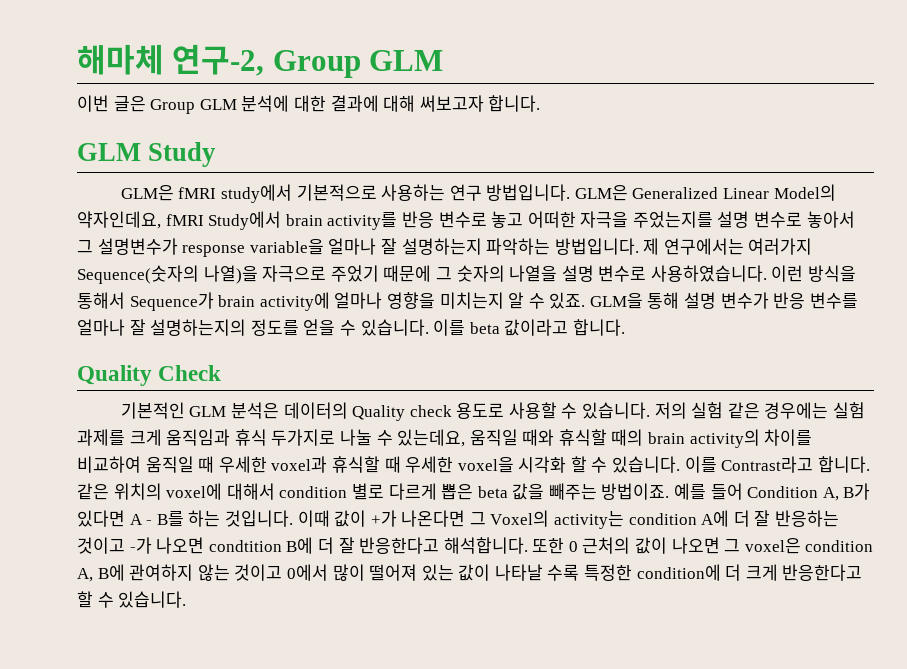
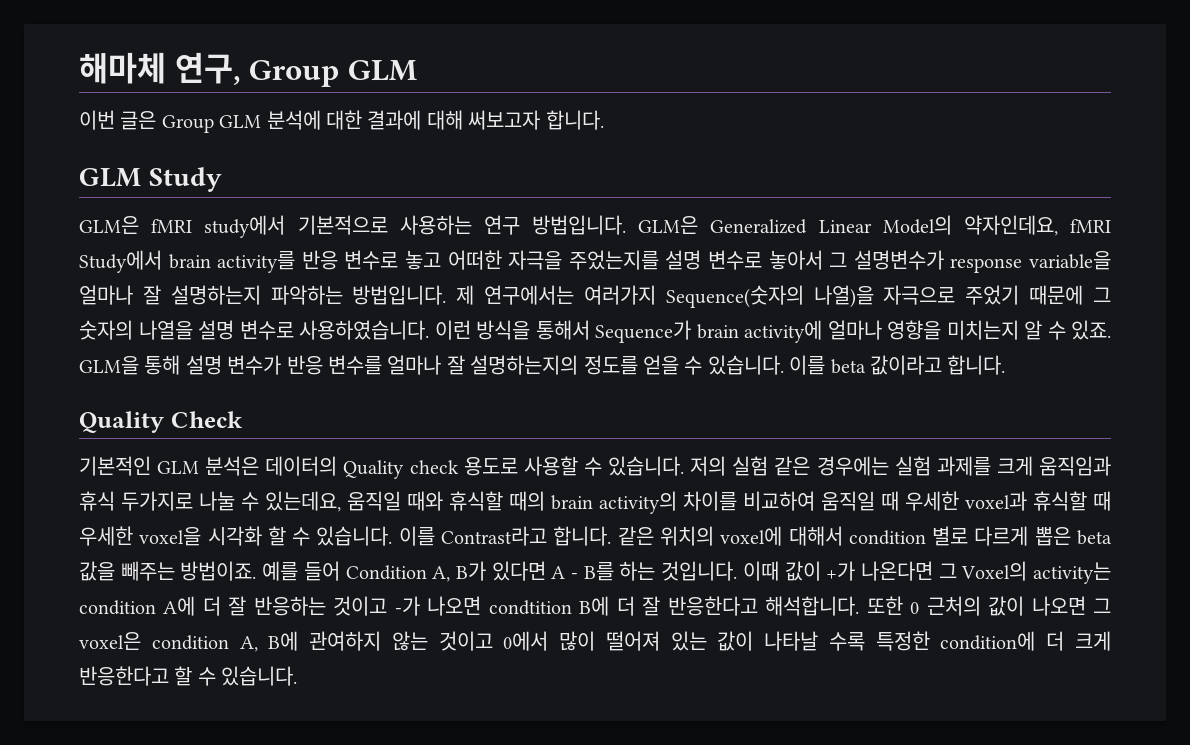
- 해마체 연구-2, Group GLM
+ 해마체 연구, Group GLM

